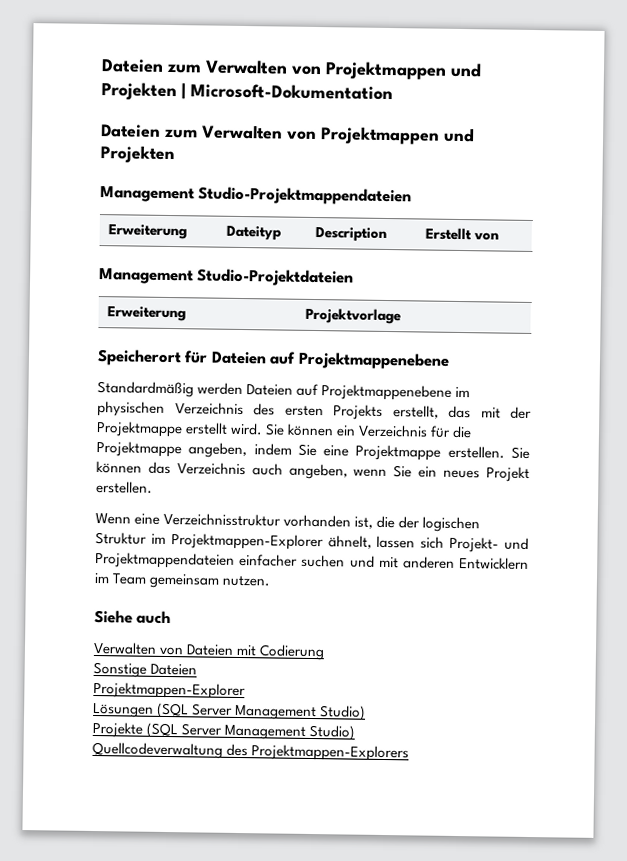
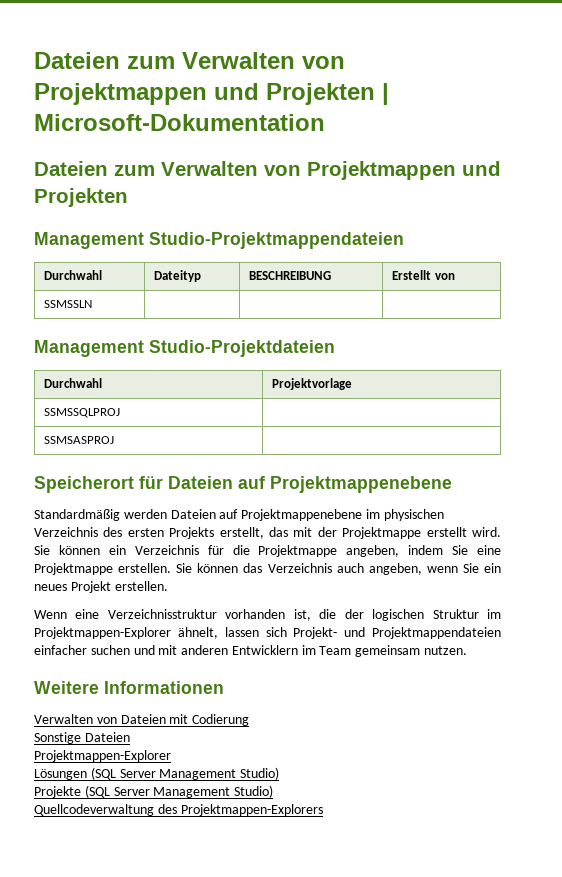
- Erweiterung | Dateityp | Description | Erstellt von
+ Durchwahl | Dateityp | BESCHREIBUNG | Erstellt von
+ SSMSSLN | | |
- Erweiterung | Projektvorlage
+ Durchwahl | Projektvorlage
+ SSMSSQLPROJ |
+ SSMSASPROJ |
- Siehe auch
+ Weitere Informationen

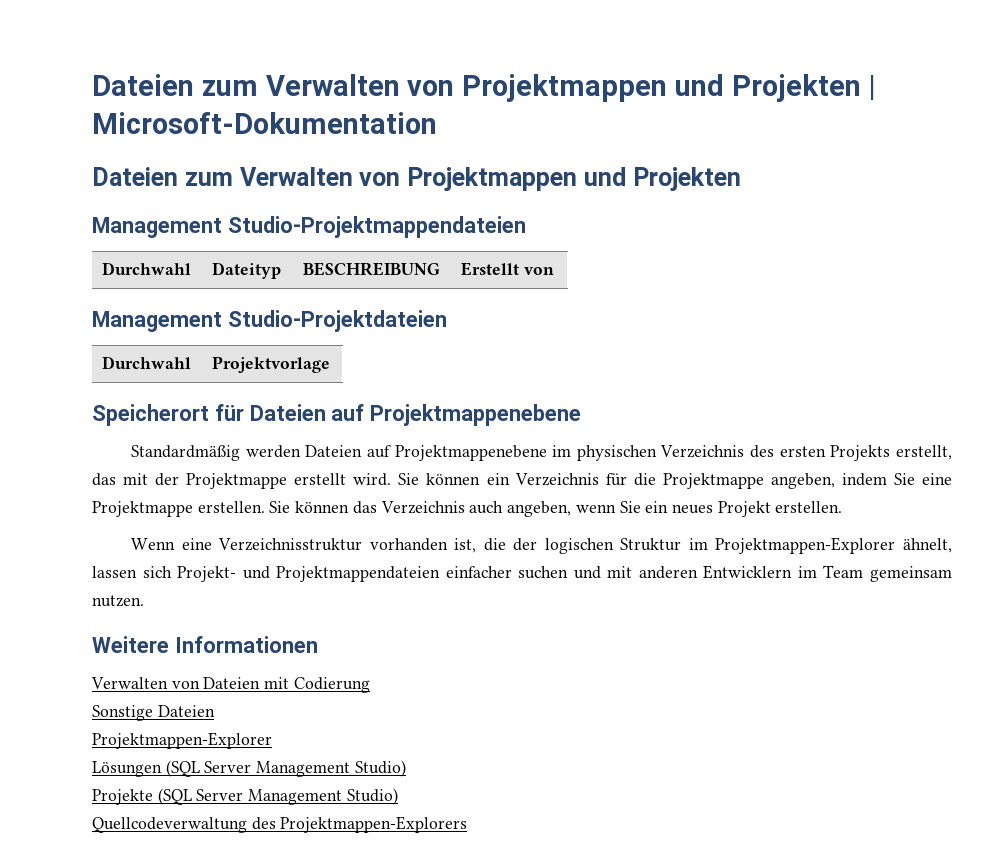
- SSMSSLN | | |
- SSMSSQLPROJ |
- SSMSASPROJ |

